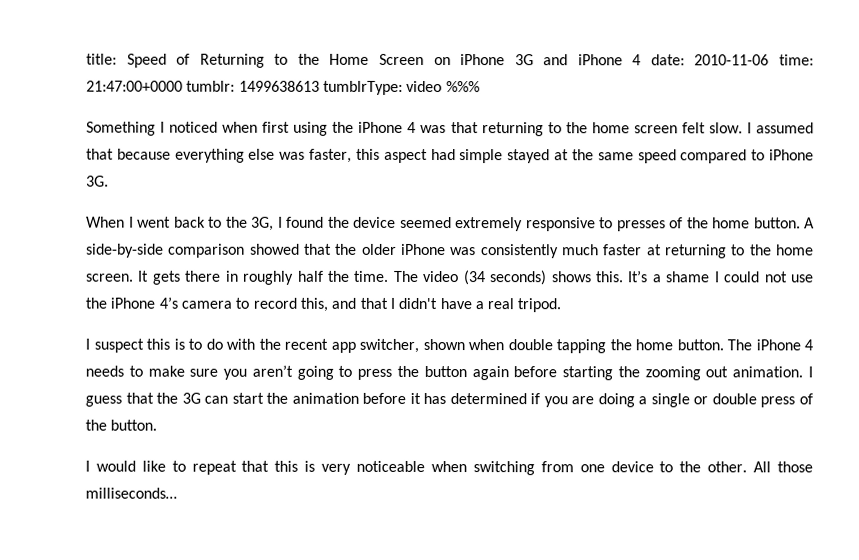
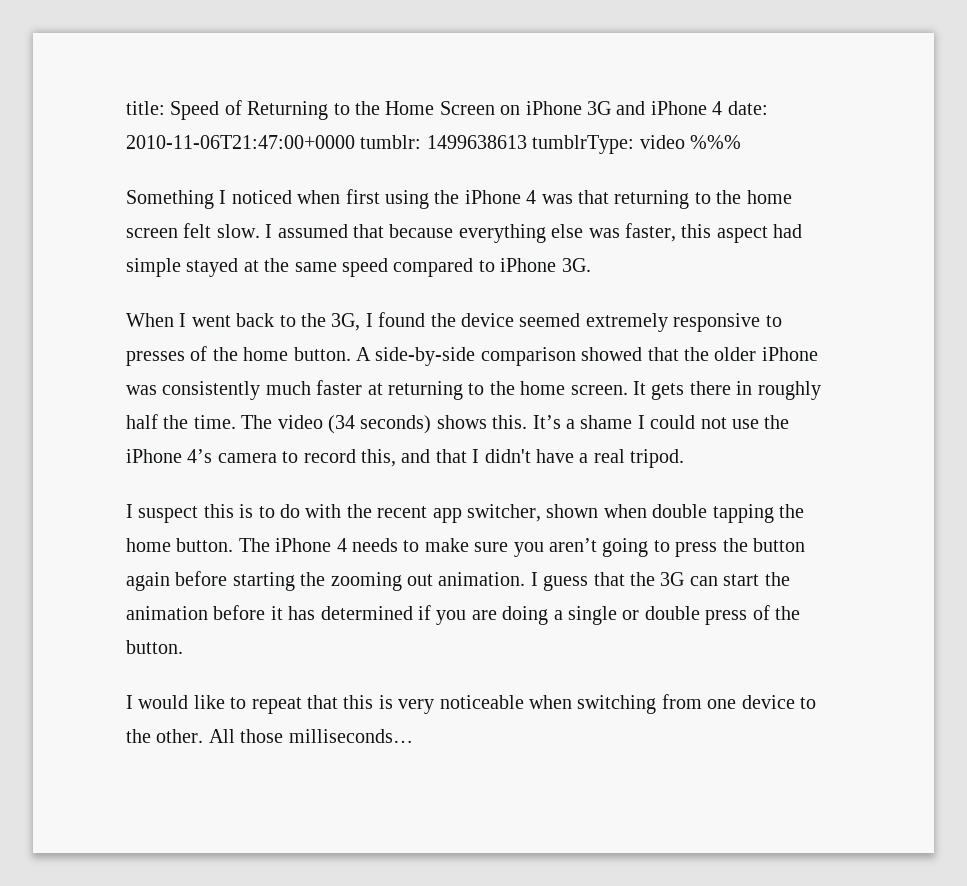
- title: Speed of Returning to the Home Screen on iPhone 3G and iPhone 4 date: 2010-11-06 time: 21:47:00+0000 tumblr: 1499638613 tumblrType: video %%%
+ title: Speed of Returning to the Home Screen on iPhone 3G and iPhone 4 date: 2010-11-06T21:47:00+0000 tumblr: 1499638613 tumblrType: video %%%

